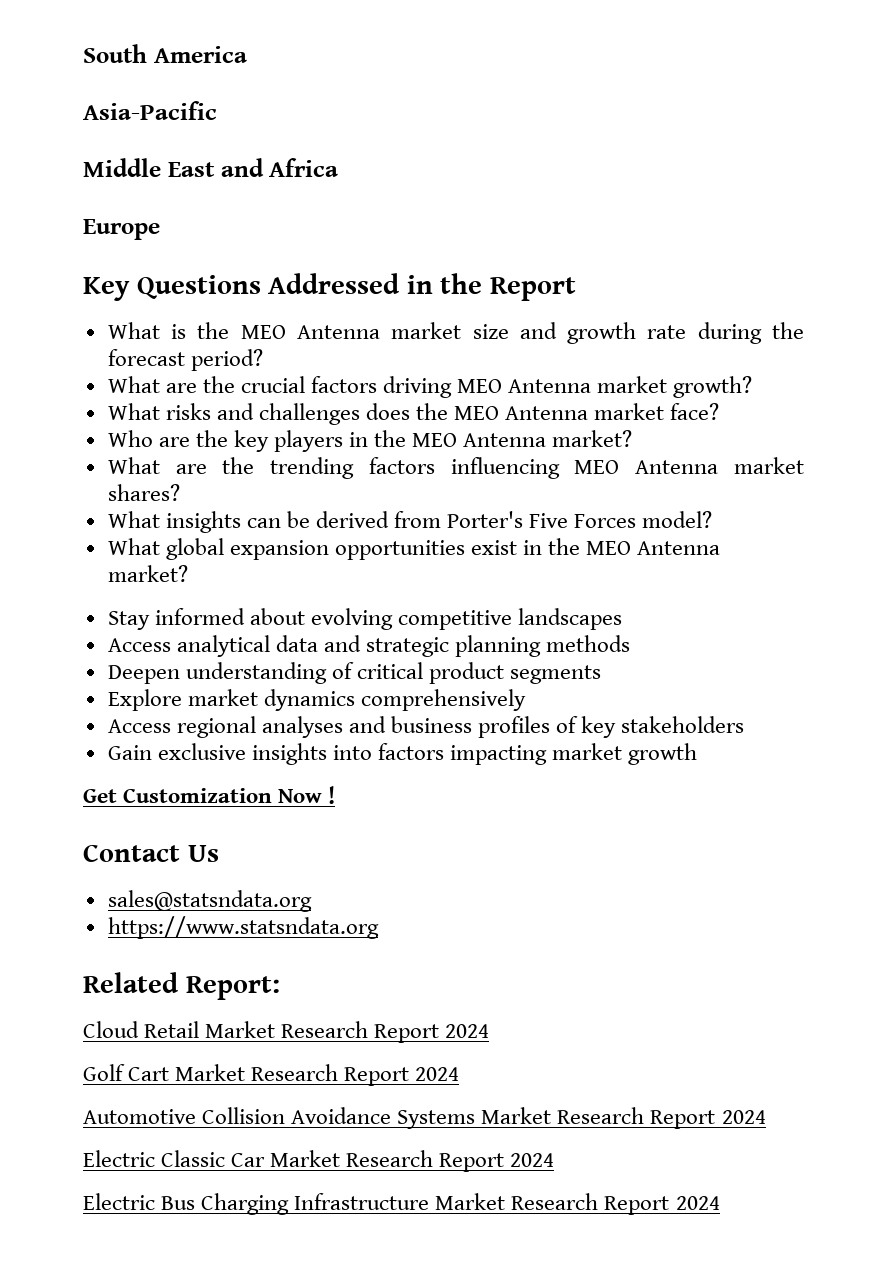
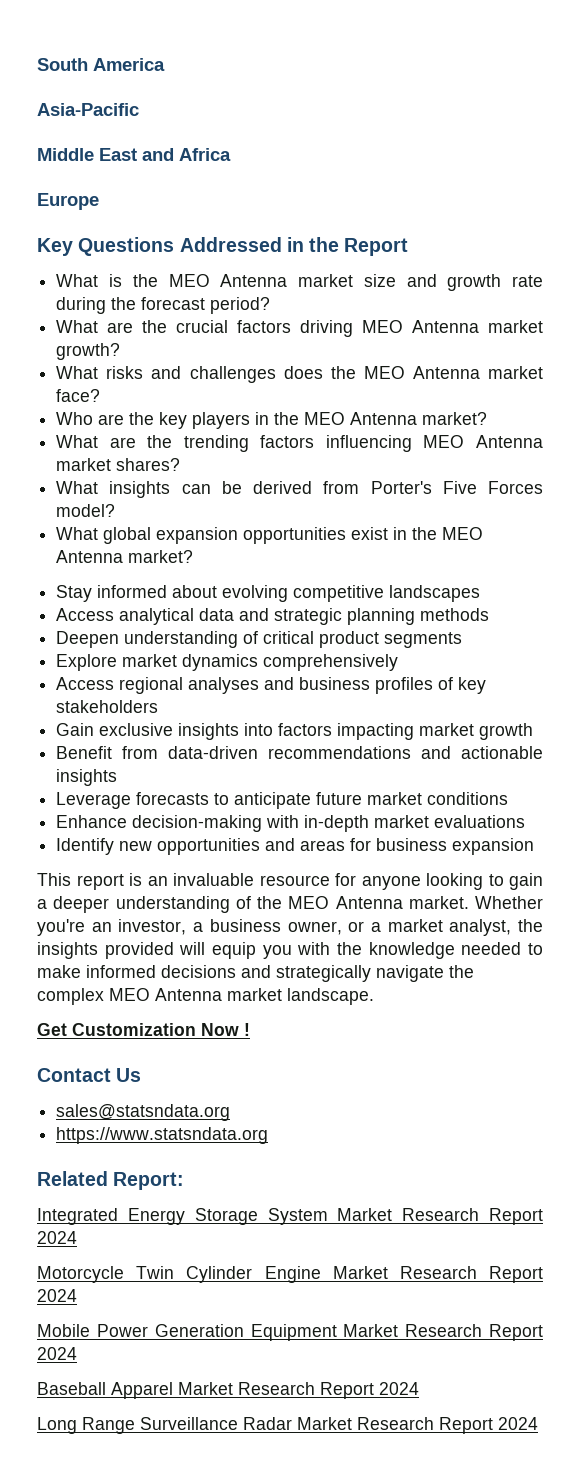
+ Benefit from data-driven recommendations and actionable insights
+ Leverage forecasts to anticipate future market conditions
+ Enhance decision-making with in-depth market evaluations
+ Identify new opportunities and areas for business expansion
+ This report is an invaluable resource for anyone looking to gain a deeper understanding of the MEO Antenna market. Whether you're an investor, a business owner, or a market analyst, the insights provided will equip you with the knowledge needed to make informed decisions and strategically navigate the complex MEO Antenna market landscape.
- Cloud Retail Market Research Report 2024
- Golf Cart Market Research Report 2024
- Automotive Collision Avoidance Systems Market Research Report 2024
- Electric Classic Car Market Research Report 2024
- Electric Bus Charging Infrastructure Market Research Report 2024
+ Integrated Energy Storage System Market Research Report 2024
+ Motorcycle Twin Cylinder Engine Market Research Report 2024
+ Mobile Power Generation Equipment Market Research Report 2024
+ Baseball Apparel Market Research Report 2024
+ Long Range Surveillance Radar Market Research Report 2024

